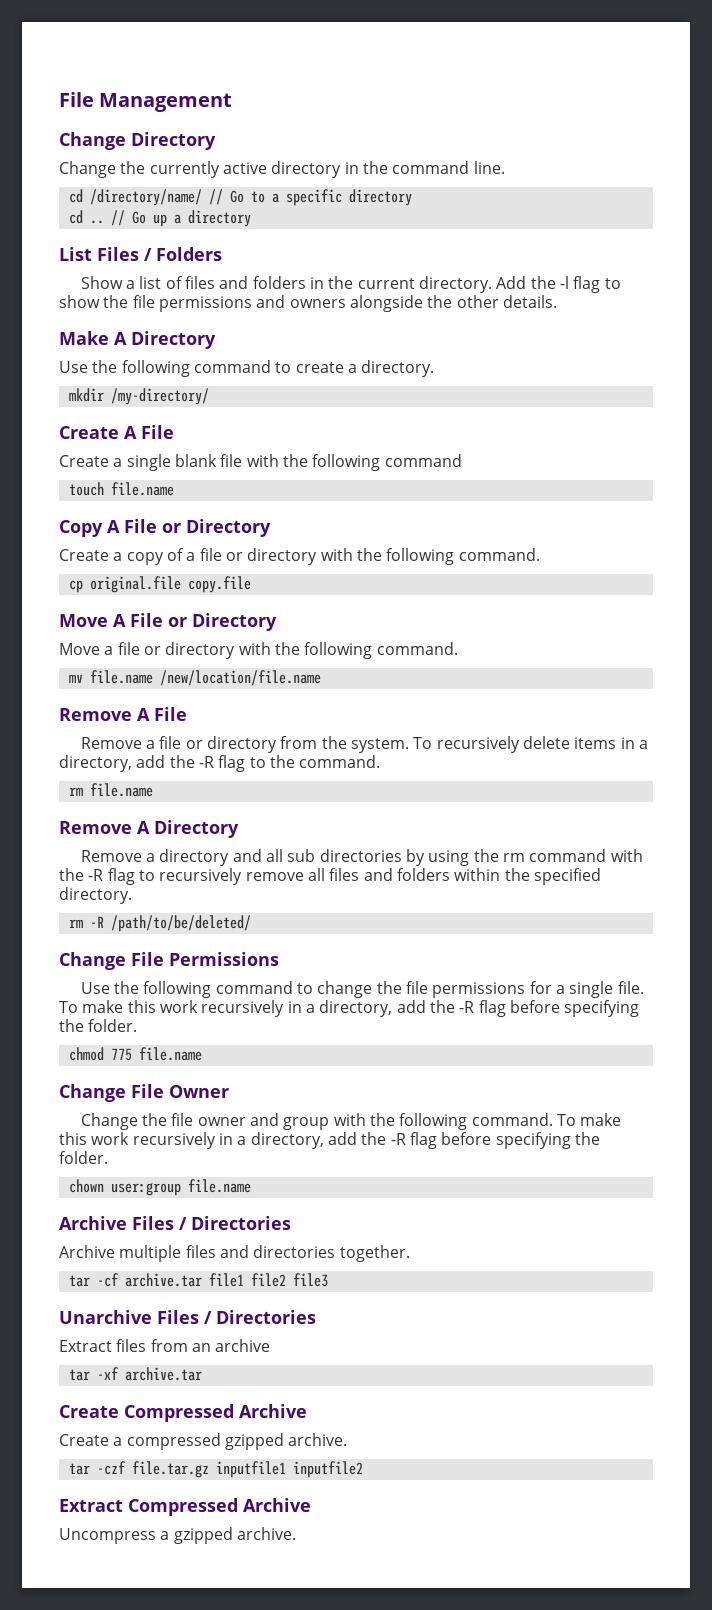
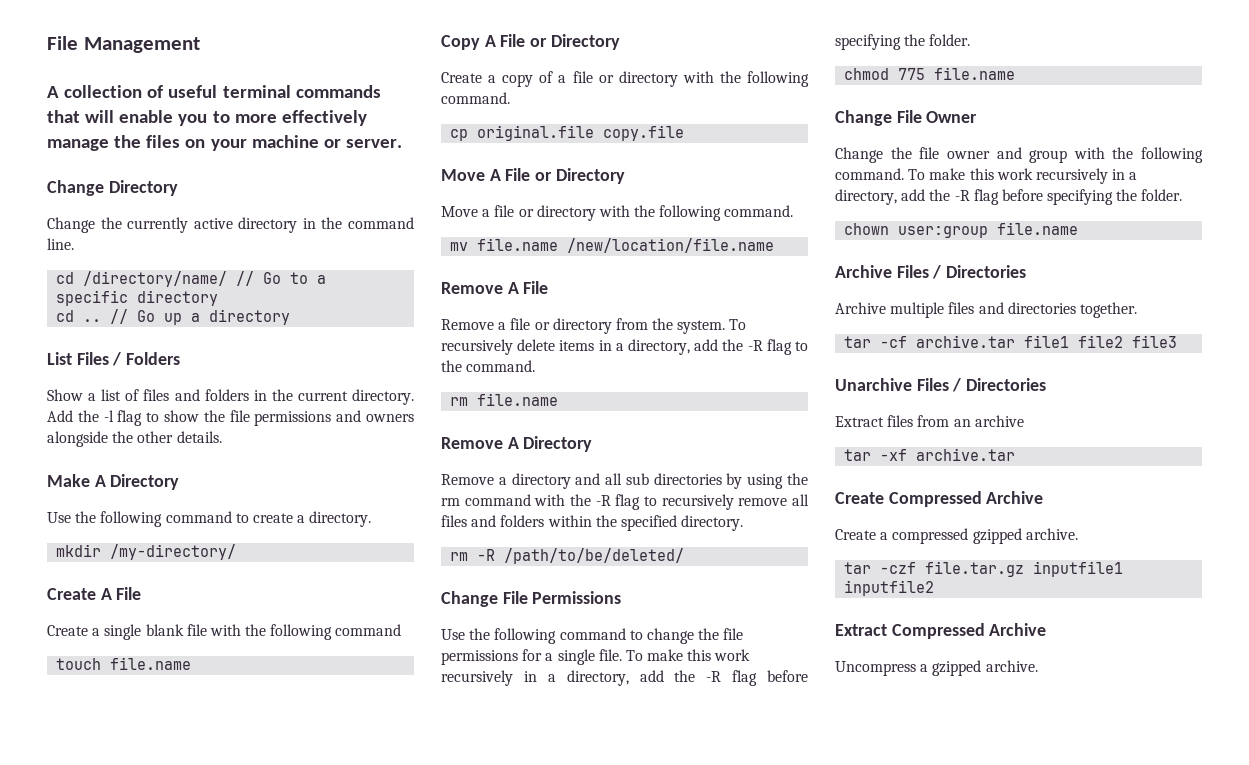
+ A collection of useful terminal commands that will enable you to more effectively manage the files on your machine or server.

